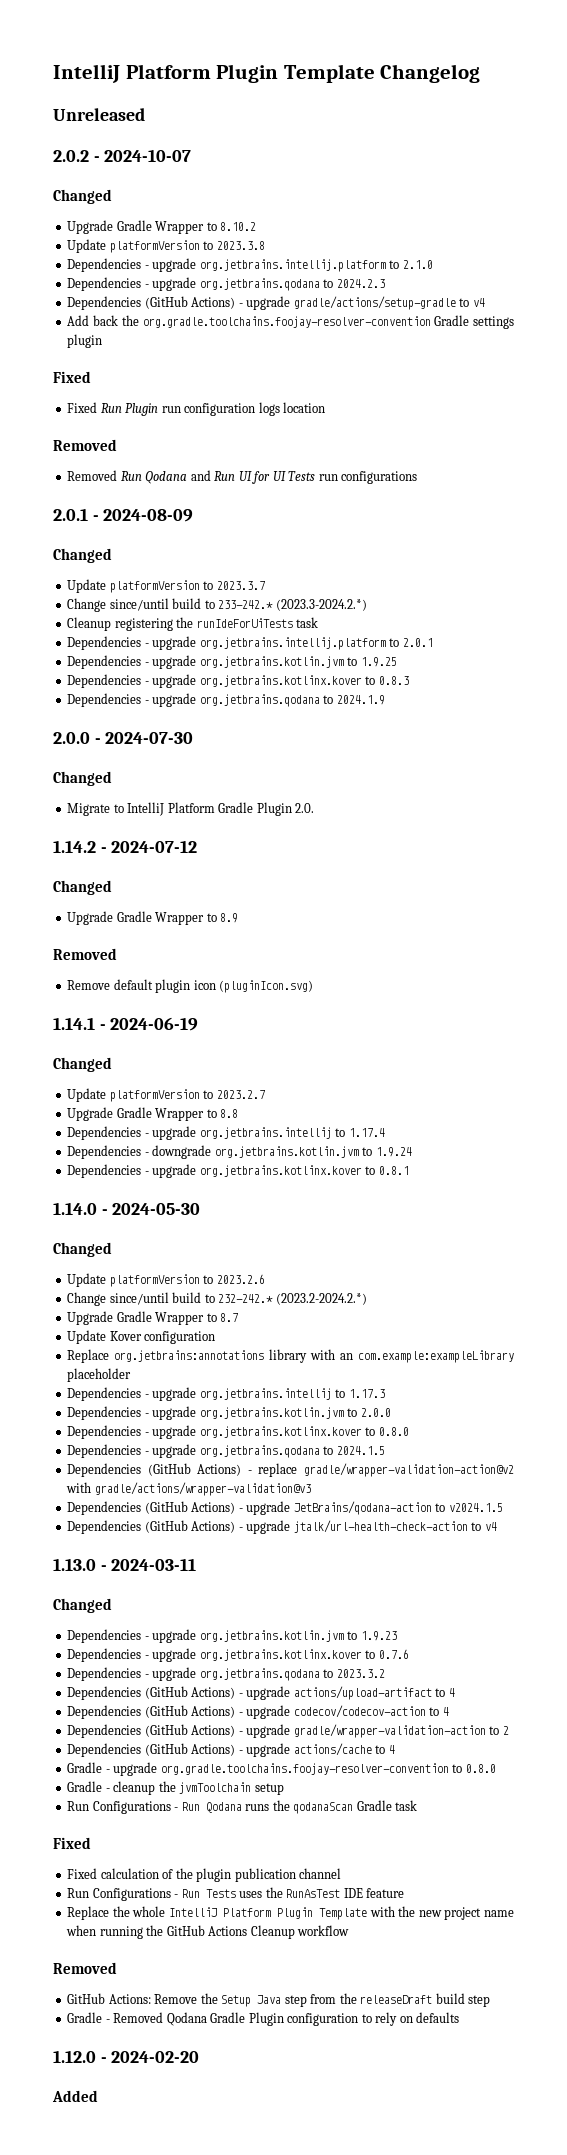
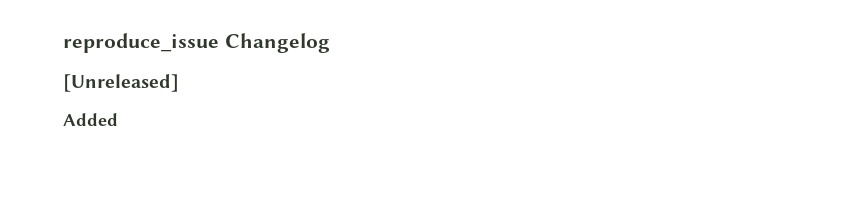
- IntelliJ Platform Plugin Template Changelog
- Unreleased
- 2.0.2 - 2024-10-07
- Changed
- Upgrade Gradle Wrapper to 8.10.2
- Update platformVersion to 2023.3.8
- Dependencies - upgrade org.jetbrains.intellij.platform to 2.1.0
- Dependencies - upgrade org.jetbrains.qodana to 2024.2.3
- Dependencies (GitHub Actions) - upgrade gradle/actions/setup-gradle to v4
- Add back the org.gradle.toolchains.foojay-resolver-convention Gradle settings plugin
- Fixed
- Fixed Run Plugin run configuration logs location
- Removed
- Removed Run Qodana and Run UI for UI Tests run configurations
- 2.0.1 - 2024-08-09
- Changed
- Update platformVersion to 2023.3.7
- Change since/until build to 233-242.* (2023.3-2024.2.*)
- Cleanup registering the runIdeForUiTests task
- Dependencies - upgrade org.jetbrains.intellij.platform to 2.0.1
- Dependencies - upgrade org.jetbrains.kotlin.jvm to 1.9.25
- Dependencies - upgrade org.jetbrains.kotlinx.kover to 0.8.3
- Dependencies - upgrade org.jetbrains.qodana to 2024.1.9
- 2.0.0 - 2024-07-30
- Changed
- Migrate to IntelliJ Platform Gradle Plugin 2.0.
- 1.14.2 - 2024-07-12
- Changed
- Upgrade Gradle Wrapper to 8.9
- Removed
- Remove default plugin icon (pluginIcon.svg)
- 1.14.1 - 2024-06-19
- Changed
- Update platformVersion to 2023.2.7
- Upgrade Gradle Wrapper to 8.8
- Dependencies - upgrade org.jetbrains.intellij to 1.17.4
- Dependencies - downgrade org.jetbrains.kotlin.jvm to 1.9.24
- Dependencies - upgrade org.jetbrains.kotlinx.kover to 0.8.1
- 1.14.0 - 2024-05-30
- Changed
- Update platformVersion to 2023.2.6
- Change since/until build to 232-242.* (2023.2-2024.2.*)
- Upgrade Gradle Wrapper to 8.7
- Update Kover configuration
- Replace org.jetbrains:annotations library with an com.example:exampleLibrary placeholder
- Dependencies - upgrade org.jetbrains.intellij to 1.17.3
- Dependencies - upgrade org.jetbrains.kotlin.jvm to 2.0.0
- Dependencies - upgrade org.jetbrains.kotlinx.kover to 0.8.0
- Dependencies - upgrade org.jetbrains.qodana to 2024.1.5
- Dependencies (GitHub Actions) - replace gradle/wrapper-validation-action@v2 with gradle/actions/wrapper-validation@v3
- Dependencies (GitHub Actions) - upgrade JetBrains/qodana-action to v2024.1.5
- Dependencies (GitHub Actions) - upgrade jtalk/url-health-check-action to v4
- 1.13.0 - 2024-03-11
- Changed
- Dependencies - upgrade org.jetbrains.kotlin.jvm to 1.9.23
- Dependencies - upgrade org.jetbrains.kotlinx.kover to 0.7.6
- Dependencies - upgrade org.jetbrains.qodana to 2023.3.2
- Dependencies (GitHub Actions) - upgrade actions/upload-artifact to 4
- Dependencies (GitHub Actions) - upgrade codecov/codecov-action to 4
- Dependencies (GitHub Actions) - upgrade gradle/wrapper-validation-action to 2
- Dependencies (GitHub Actions) - upgrade actions/cache to 4
- Gradle - upgrade org.gradle.toolchains.foojay-resolver-convention to 0.8.0
- Gradle - cleanup the jvmToolchain setup
- Run Configurations - Run Qodana runs the qodanaScan Gradle task
- Fixed
- Fixed calculation of the plugin publication channel
- Run Configurations - Run Tests uses the RunAsTest IDE feature
- Replace the whole IntelliJ Platform Plugin Template with the new project name when running the GitHub Actions Cleanup workflow
- Removed
- GitHub Actions: Remove the Setup Java step from the releaseDraft build step
- Gradle - Removed Qodana Gradle Plugin configuration to rely on defaults
- 1.12.0 - 2024-02-20
+ reproduce_issue Changelog
+ [Unreleased]

